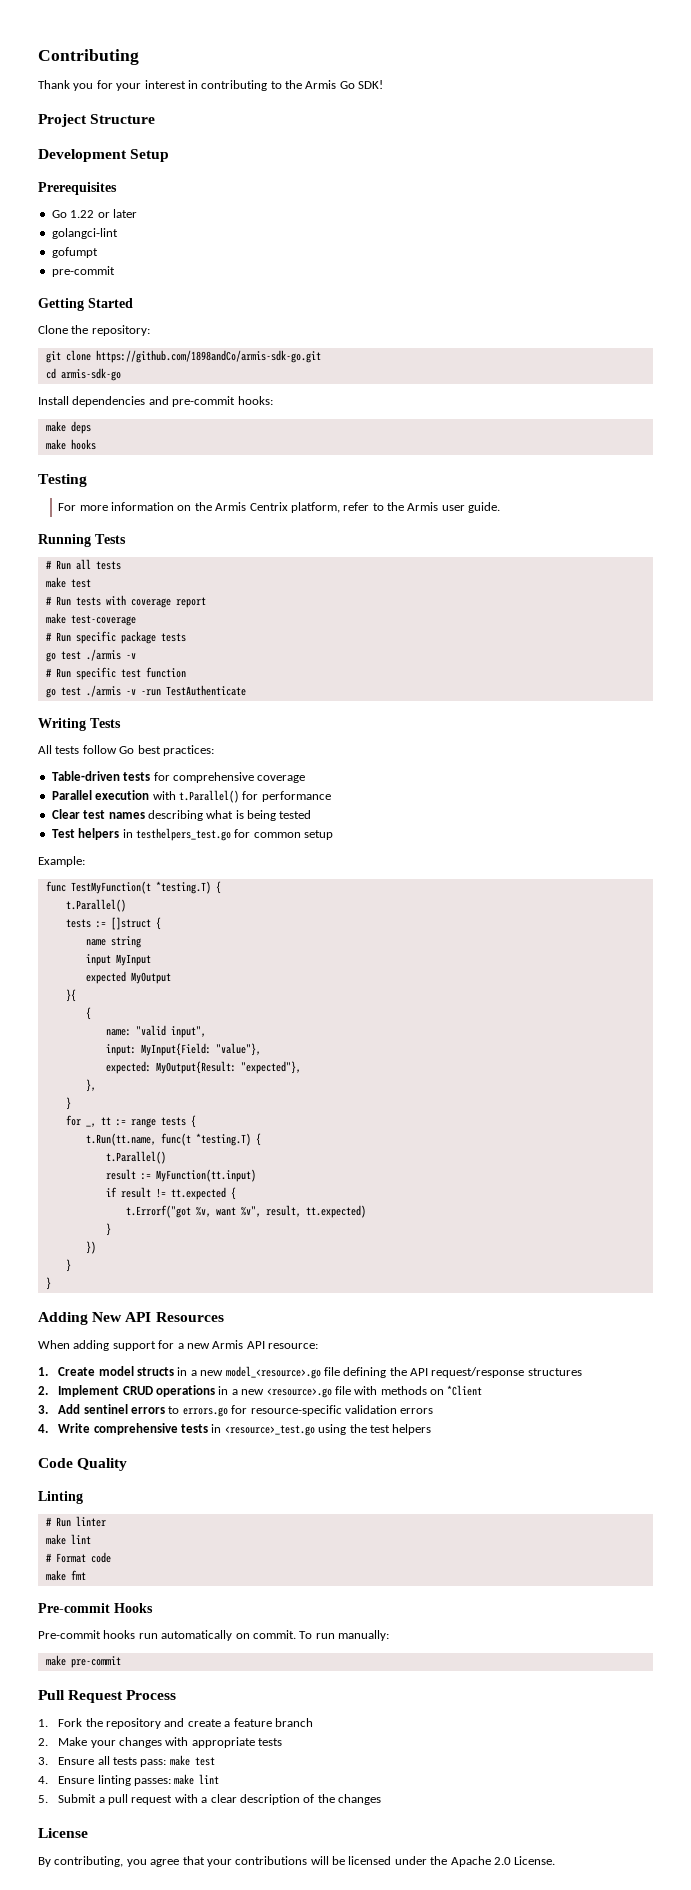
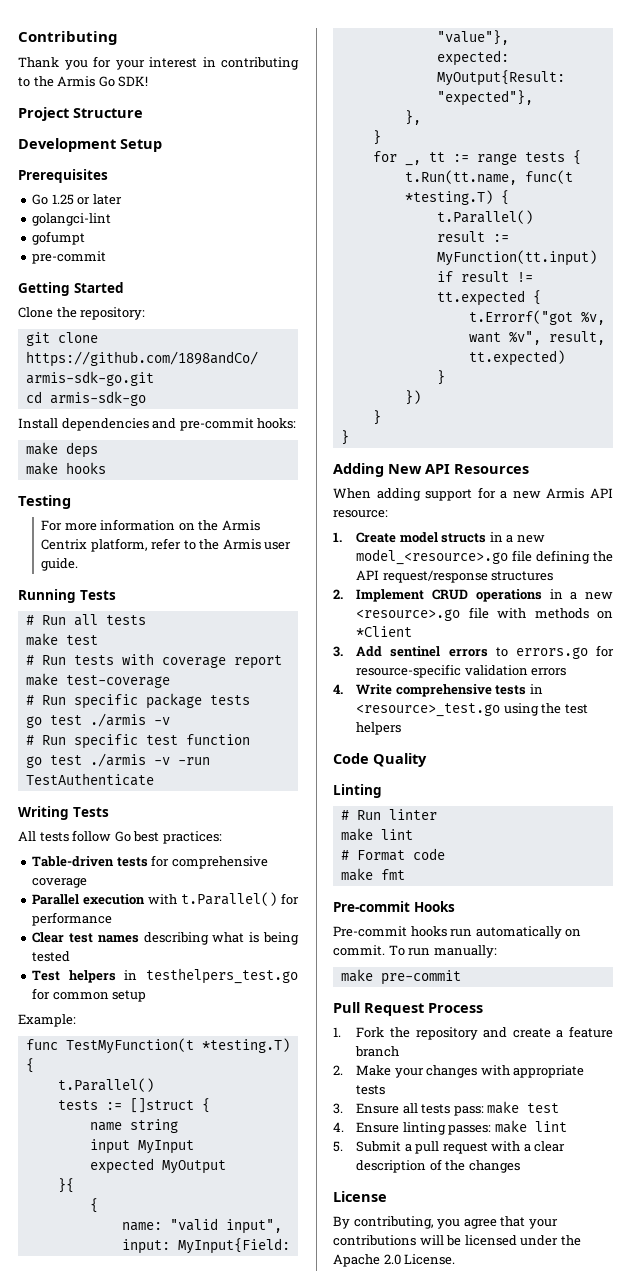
- Go 1.22 or later
+ Go 1.25 or later

